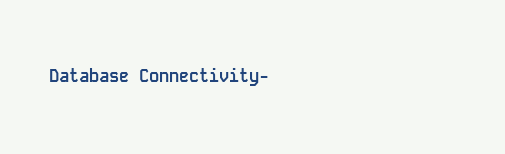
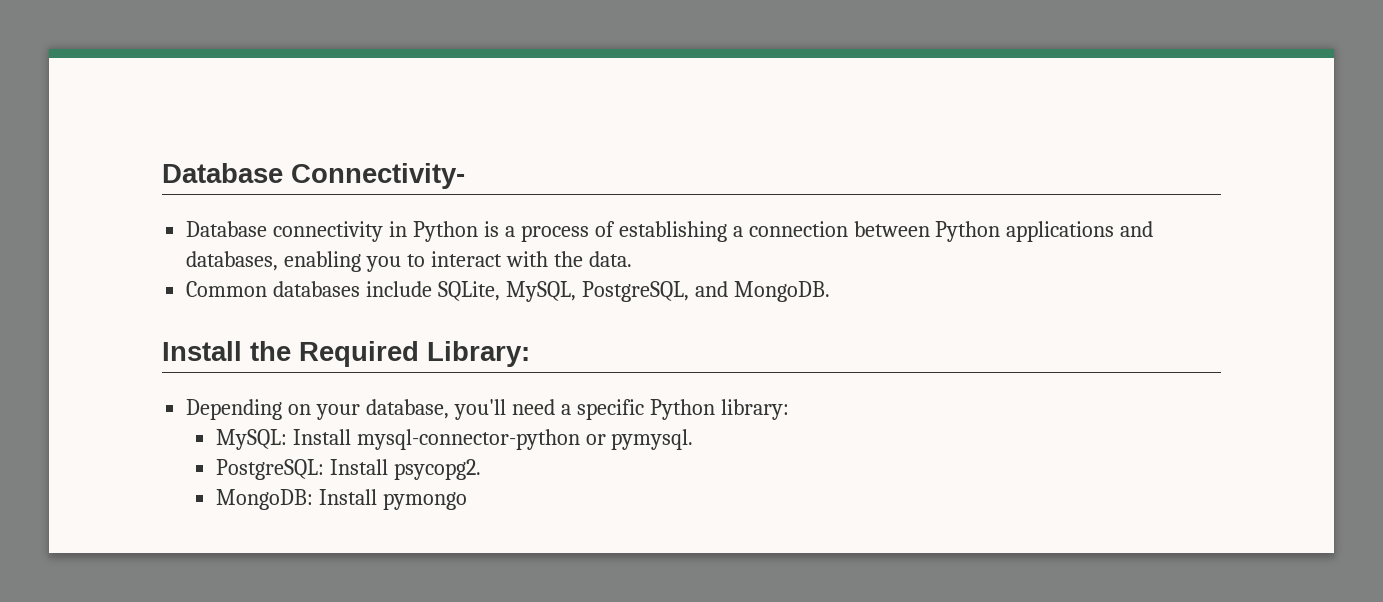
+ Database connectivity in Python is a process of establishing a connection between Python applications and databases, enabling you to interact with the data.
+ Common databases include SQLite, MySQL, PostgreSQL, and MongoDB.
+ Install the Required Library:
+ Depending on your database, you'll need a specific Python library:
+ MySQL: Install mysql-connector-python or pymysql.
+ PostgreSQL: Install psycopg2.
+ MongoDB: Install pymongo

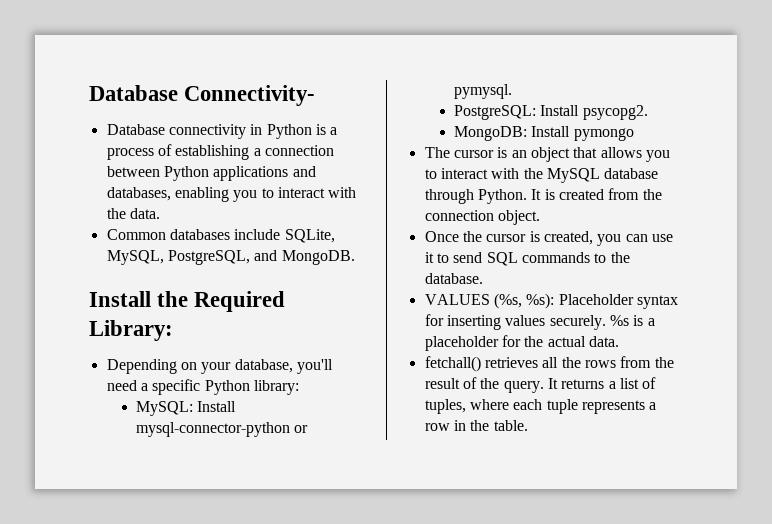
+ The cursor is an object that allows you to interact with the MySQL database through Python. It is created from the connection object.
+ Once the cursor is created, you can use it to send SQL commands to the database.
+ VALUES (%s, %s): Placeholder syntax for inserting values securely. %s is a placeholder for the actual data.
+ fetchall() retrieves all the rows from the result of the query. It returns a list of tuples, where each tuple represents a row in the table.

